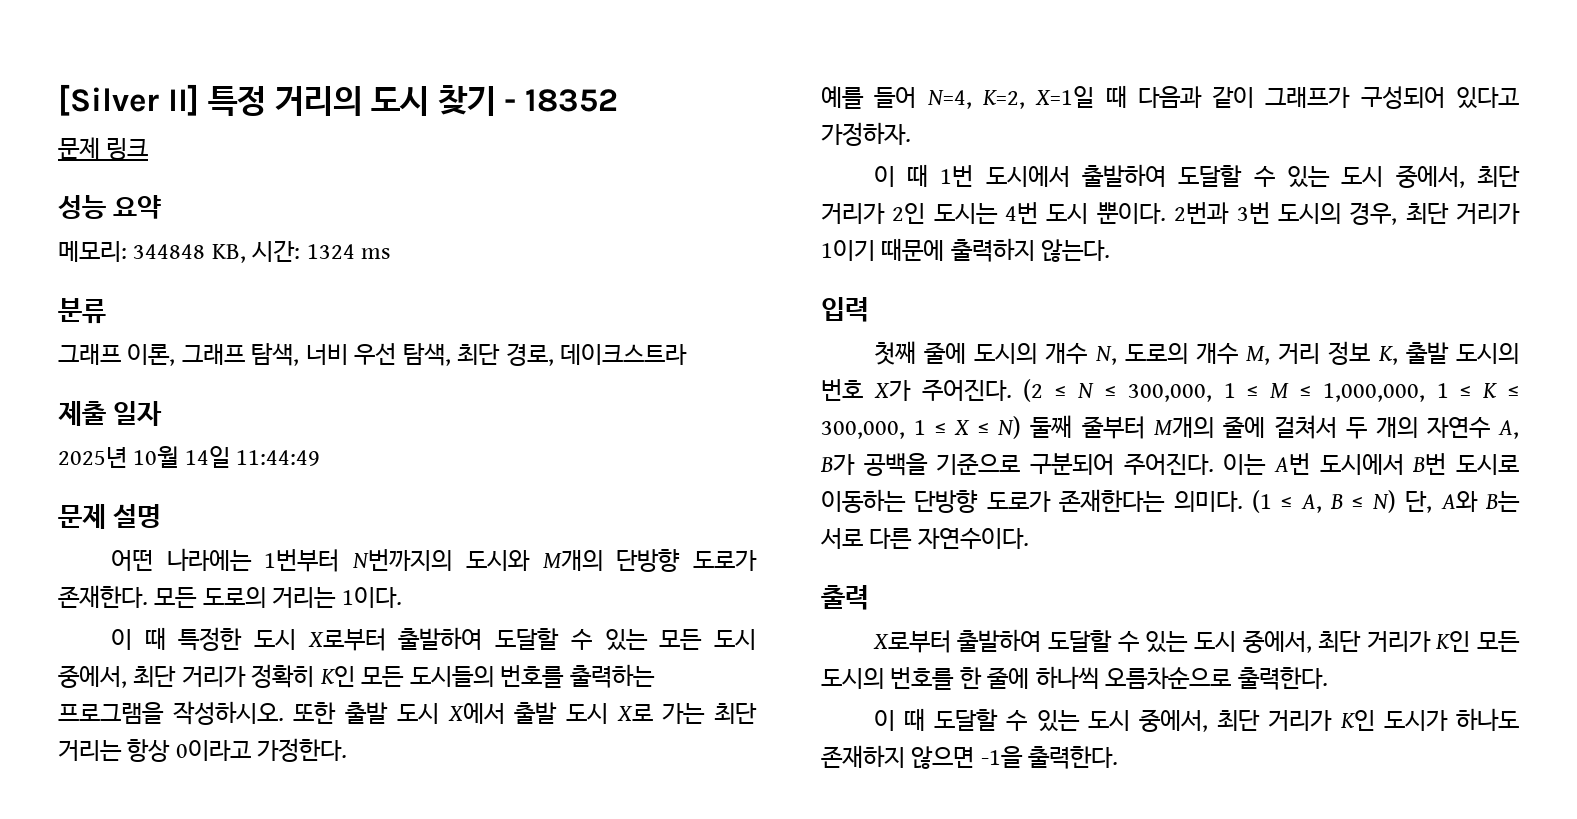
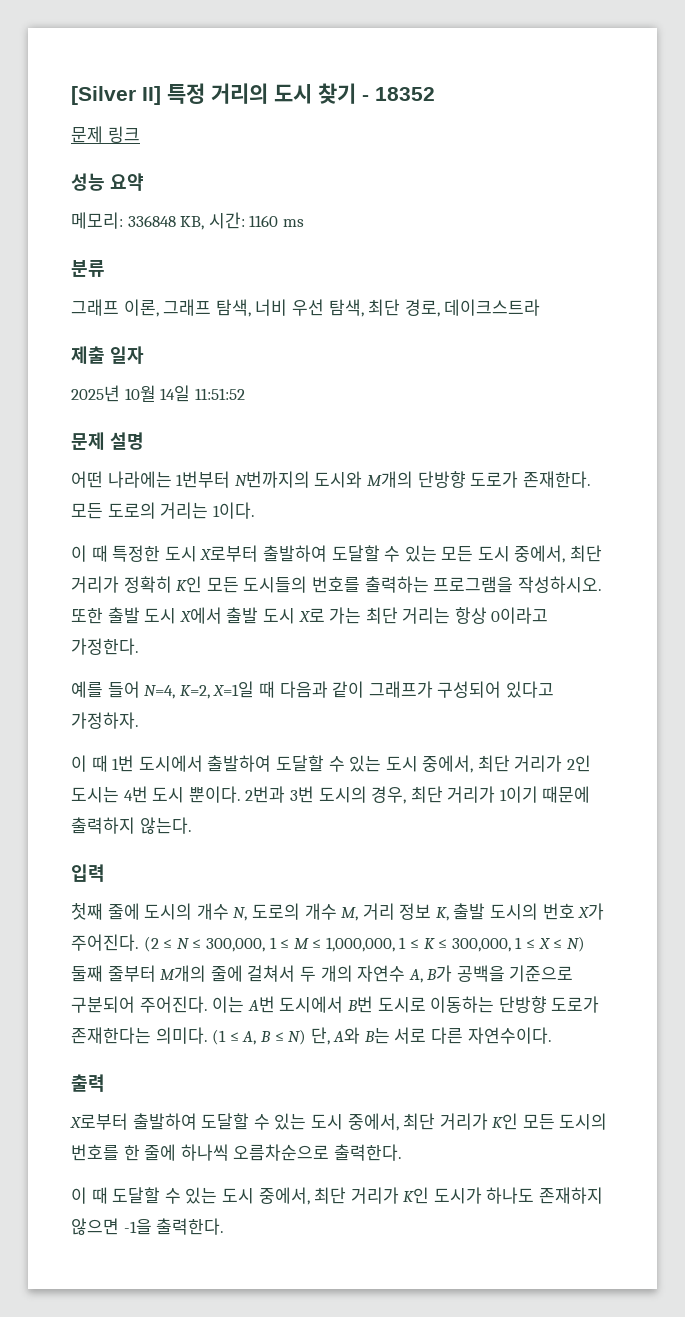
- 메모리: 344848 KB, 시간: 1324 ms
+ 메모리: 336848 KB, 시간: 1160 ms
- 2025년 10월 14일 11:44:49
+ 2025년 10월 14일 11:51:52

